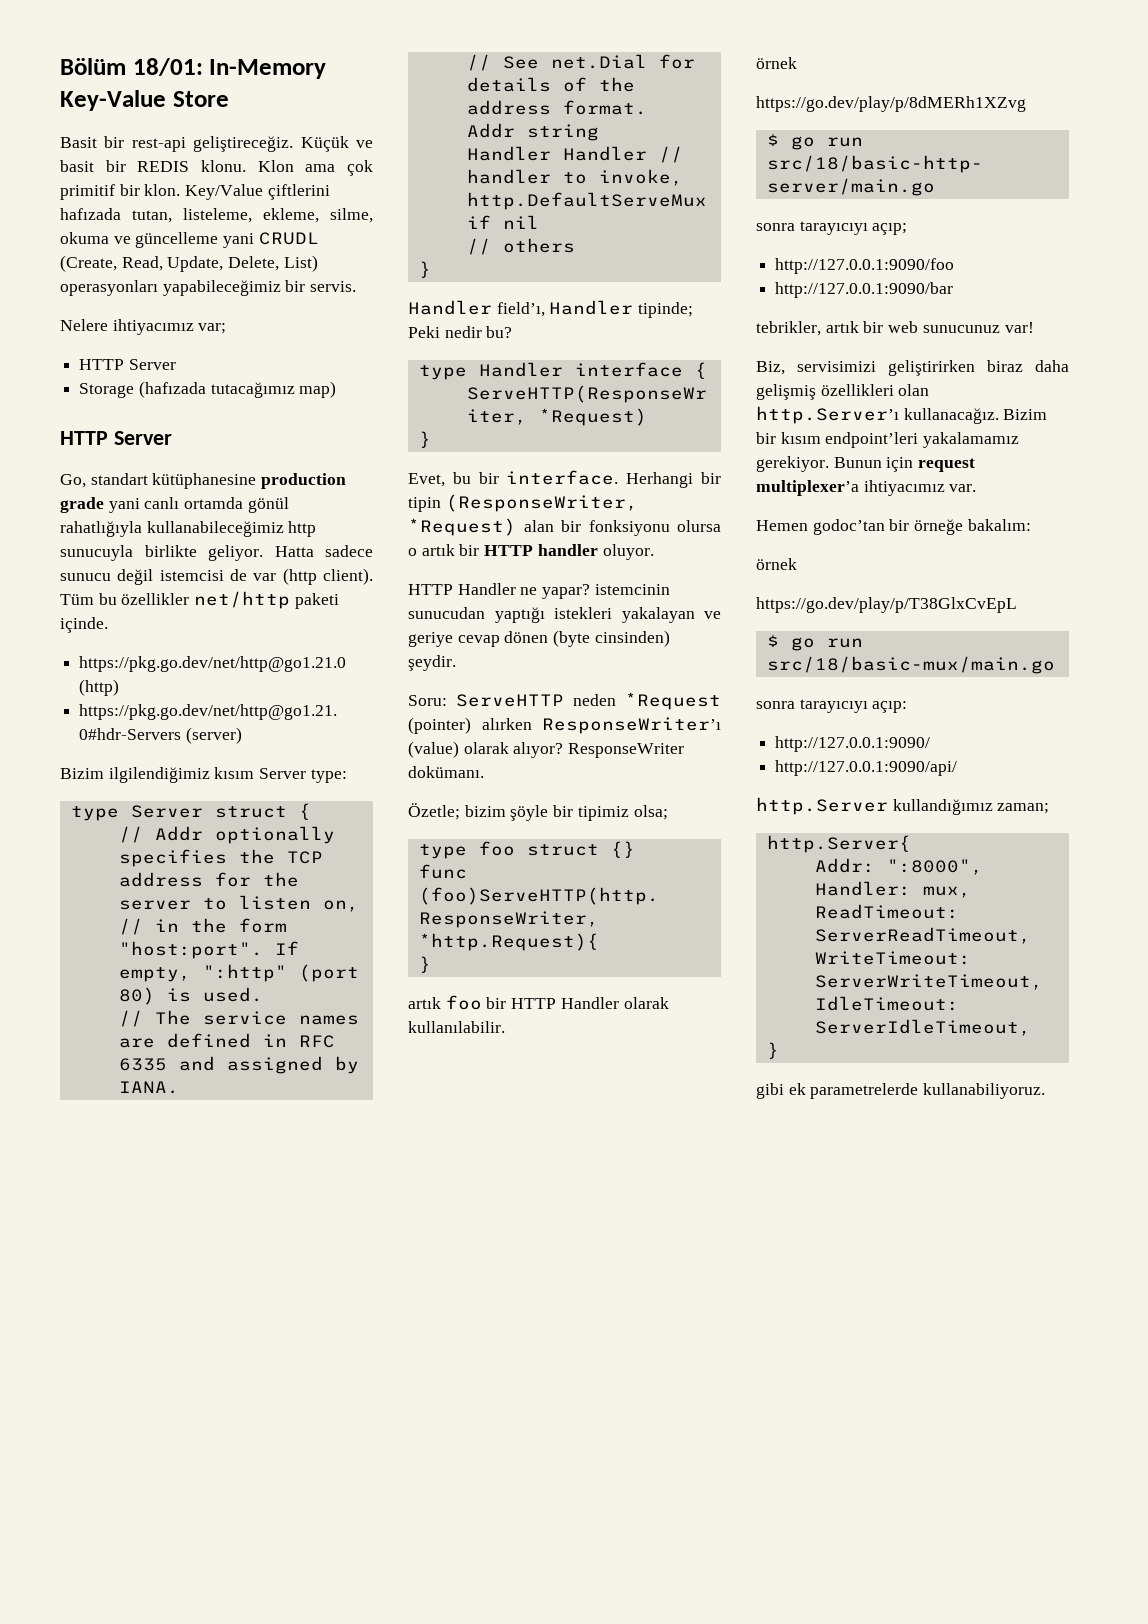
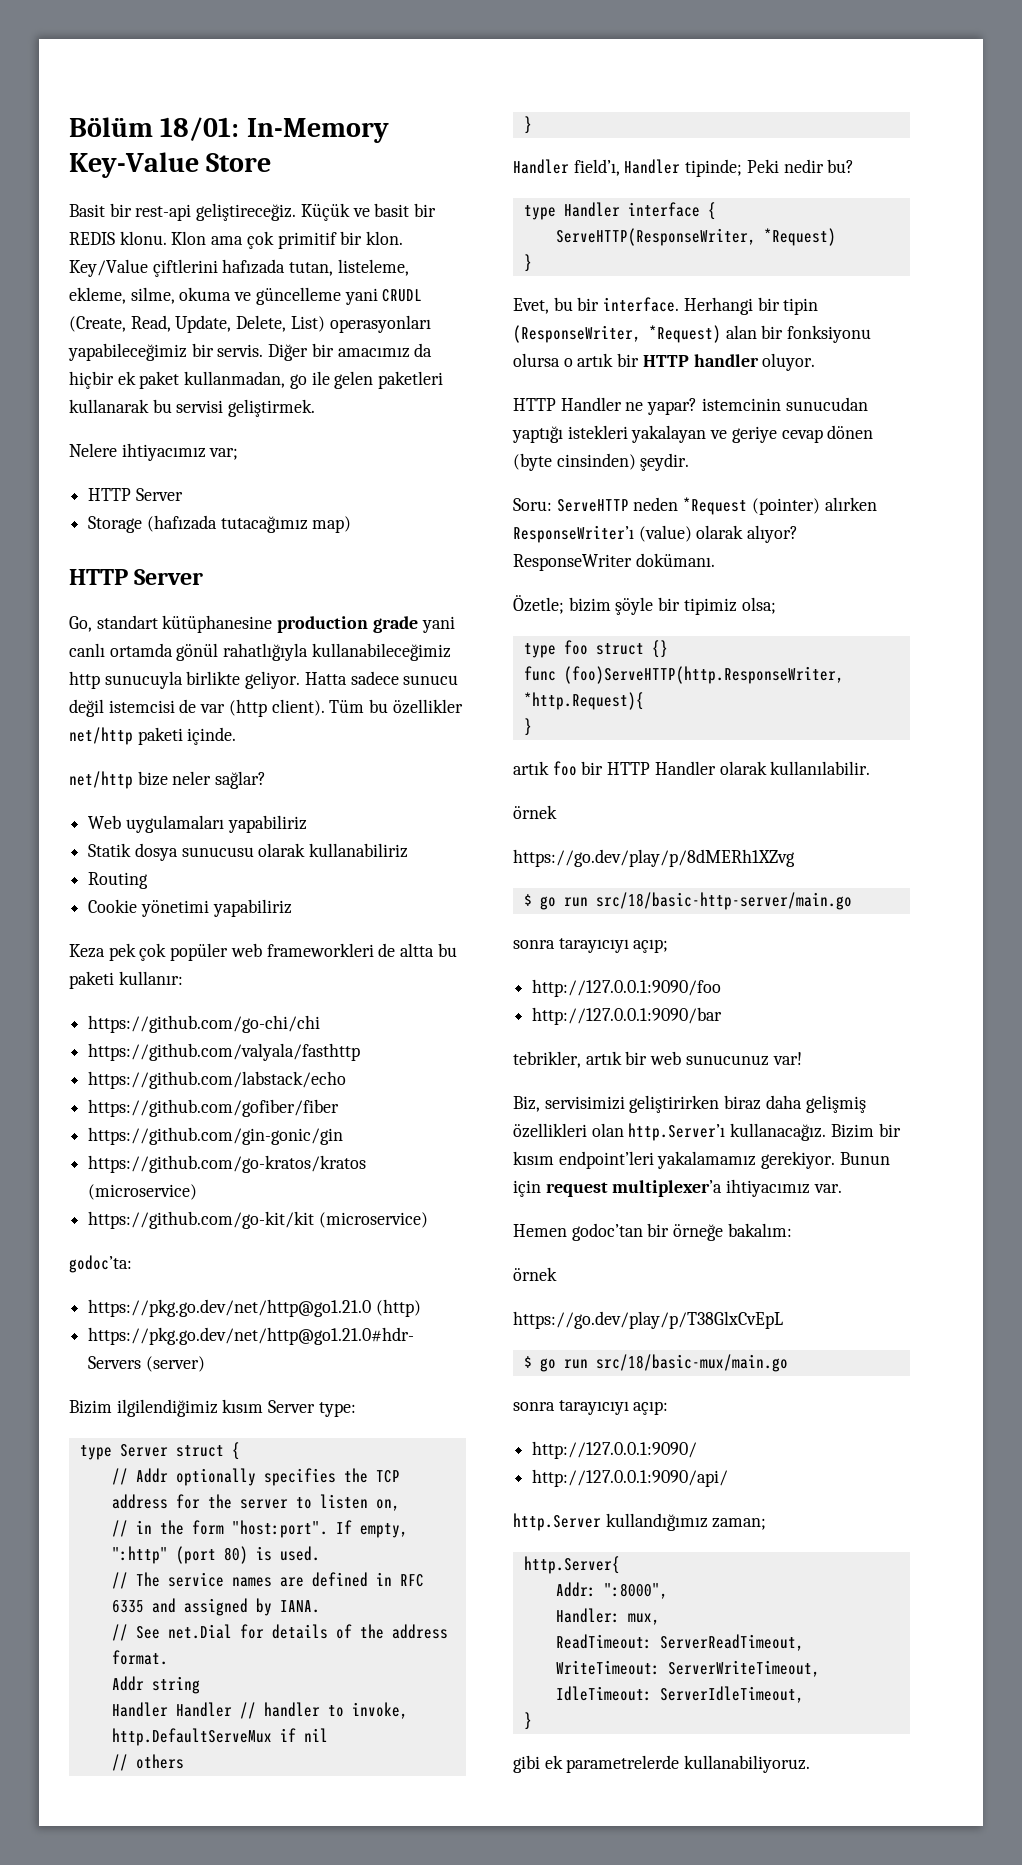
+ Diğer bir amacımız da hiçbir ek paket kullanmadan, go ile gelen paketleri kullanarak bu servisi geliştirmek.
+ net/http bize neler sağlar?
+ Web uygulamaları yapabiliriz
+ Statik dosya sunucusu olarak kullanabiliriz
+ Routing
+ Cookie yönetimi yapabiliriz
+ Keza pek çok popüler web frameworkleri de altta bu paketi kullanır:
+ https://github.com/go-chi/chi
+ https://github.com/valyala/fasthttp
+ https://github.com/labstack/echo
+ https://github.com/gofiber/fiber
+ https://github.com/gin-gonic/gin
+ https://github.com/go-kratos/kratos (microservice)
+ https://github.com/go-kit/kit (microservice)
+ godoc’ta:

